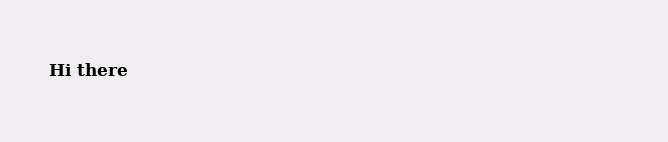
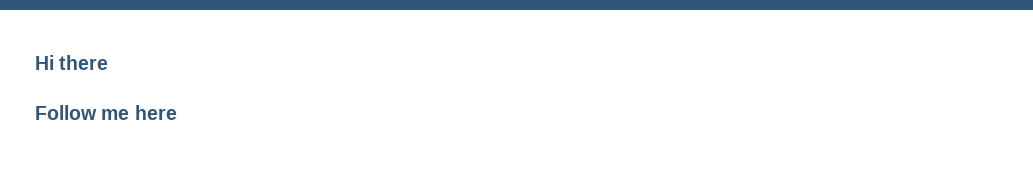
+ Follow me here

